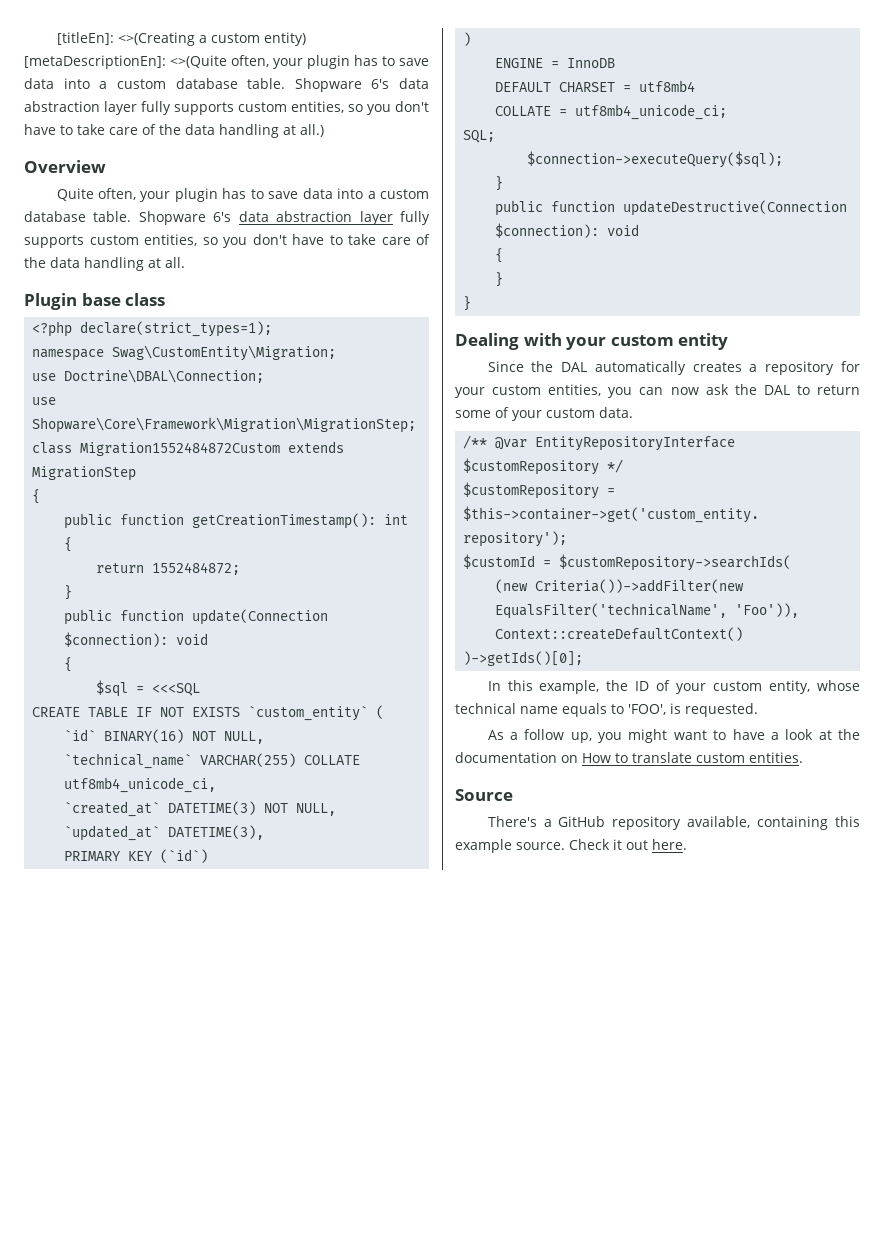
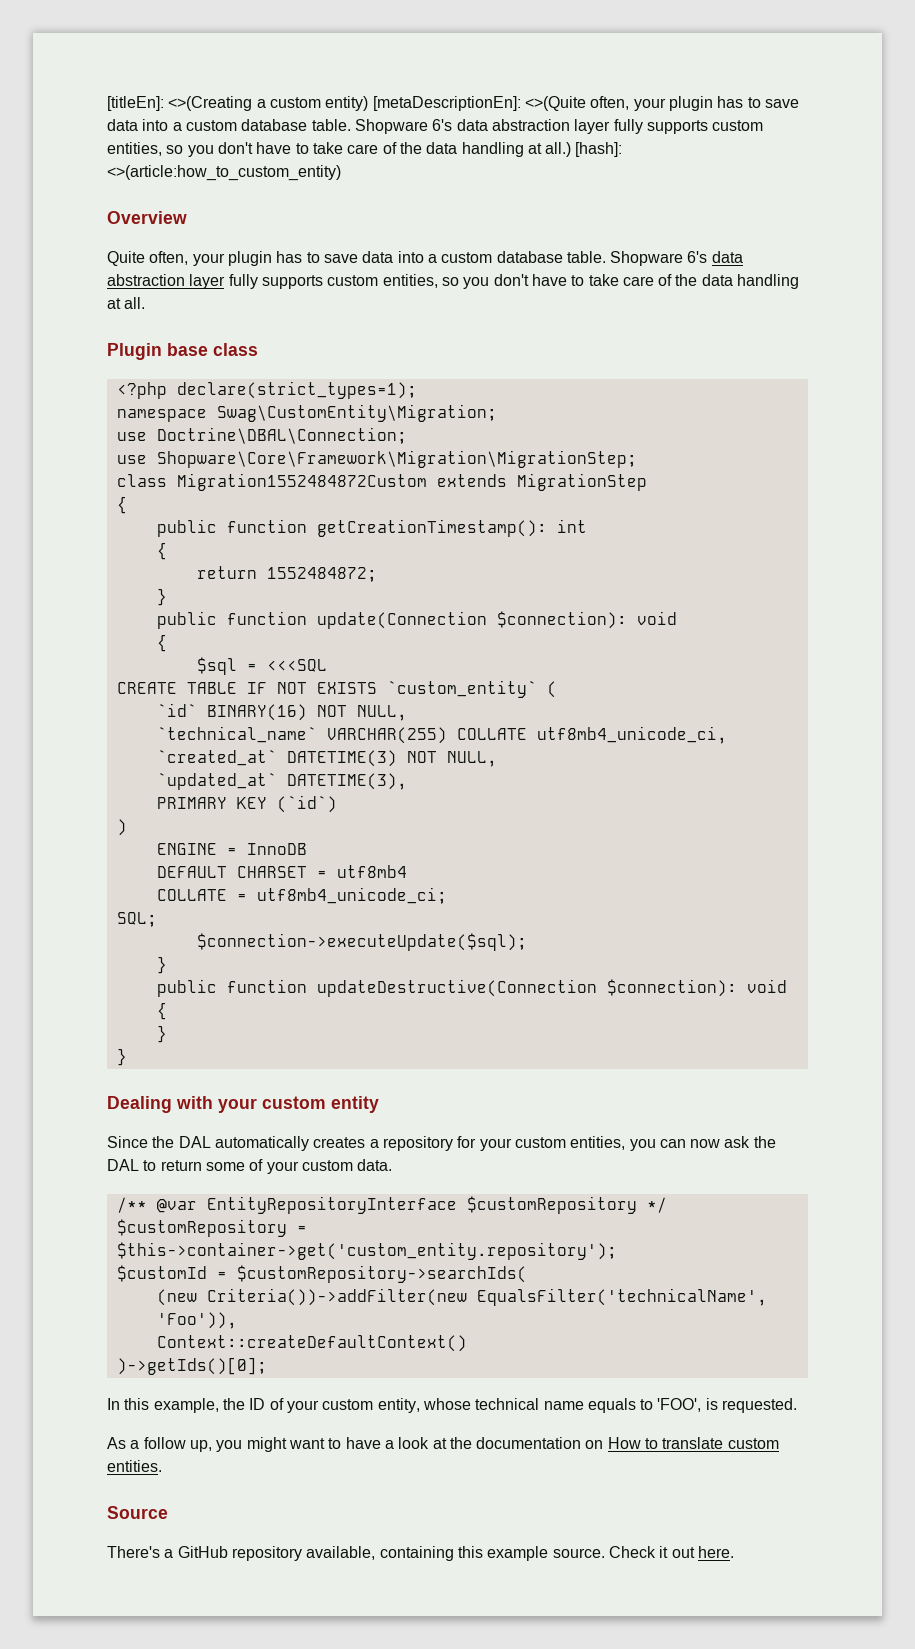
+ [hash]: <>(article:how_to_custom_entity)
- $connection->executeQuery($sql);
+ $connection->executeUpdate($sql);

